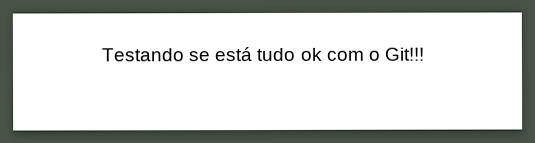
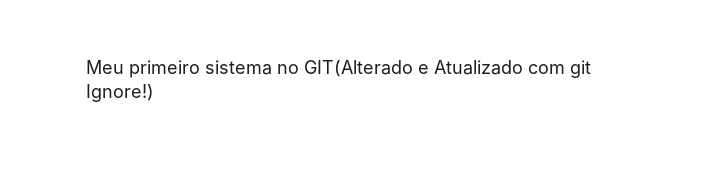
- Testando se está tudo ok com o Git!!!
+ Meu primeiro sistema no GIT(Alterado e Atualizado com git Ignore!)

